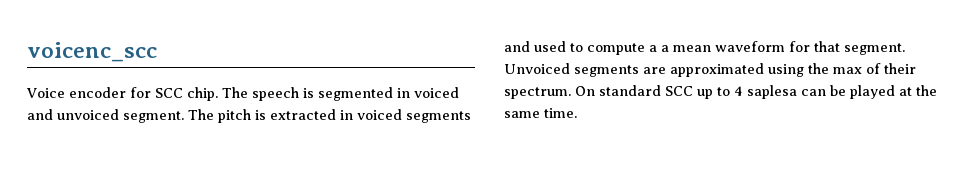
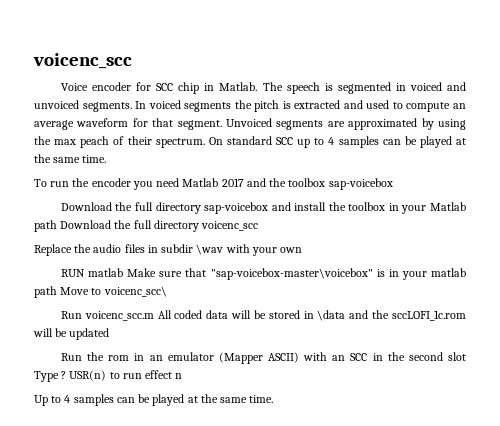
- Voice encoder for SCC chip.
+ Voice encoder for SCC chip in Matlab.
- The speech is segmented in voiced and unvoiced segment. The pitch is extracted in voiced segments and used to compute a a mean waveform for that segment.
+ The speech is segmented in voiced and unvoiced segments. In voiced segments the pitch is extracted and used to compute an average waveform for that segment.
- Unvoiced segments are approximated using the max of their spectrum.
+ Unvoiced segments are approximated by using the max peach of their spectrum.
- On standard SCC up to 4 saplesa can be played at the same time.
+ On standard SCC up to 4 samples can be played at the same time.
+ To run the encoder you need Matlab 2017 and the toolbox sap-voicebox
+ Download the full directory sap-voicebox and install the toolbox in your Matlab path Download the full directory voicenc_scc
+ Replace the audio files in subdir \wav with your own
+ RUN matlab Make sure that "sap-voicebox-master\voicebox" is in your matlab path Move to voicenc_scc\
+ Run voicenc_scc.m All coded data will be stored in \data and the sccLOFI_1c.rom will be updated
+ Run the rom in an emulator (Mapper ASCII) with an SCC in the second slot Type ? USR(n) to run effect n
+ Up to 4 samples can be played at the same time.

